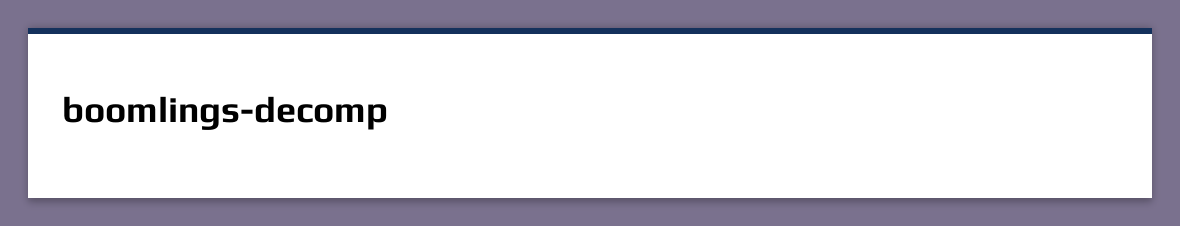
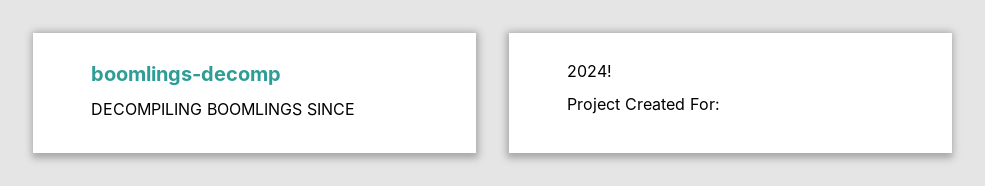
+ DECOMPILING BOOMLINGS SINCE 2024!
+ Project Created For:

